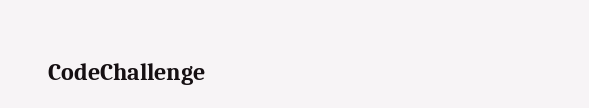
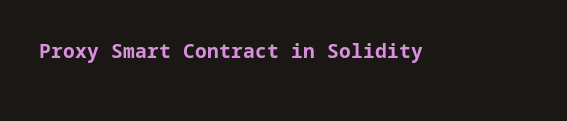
- CodeChallenge
+ Proxy Smart Contract in Solidity

